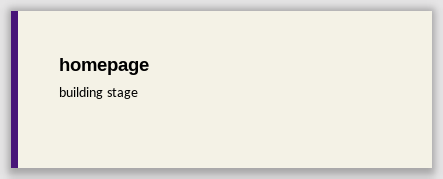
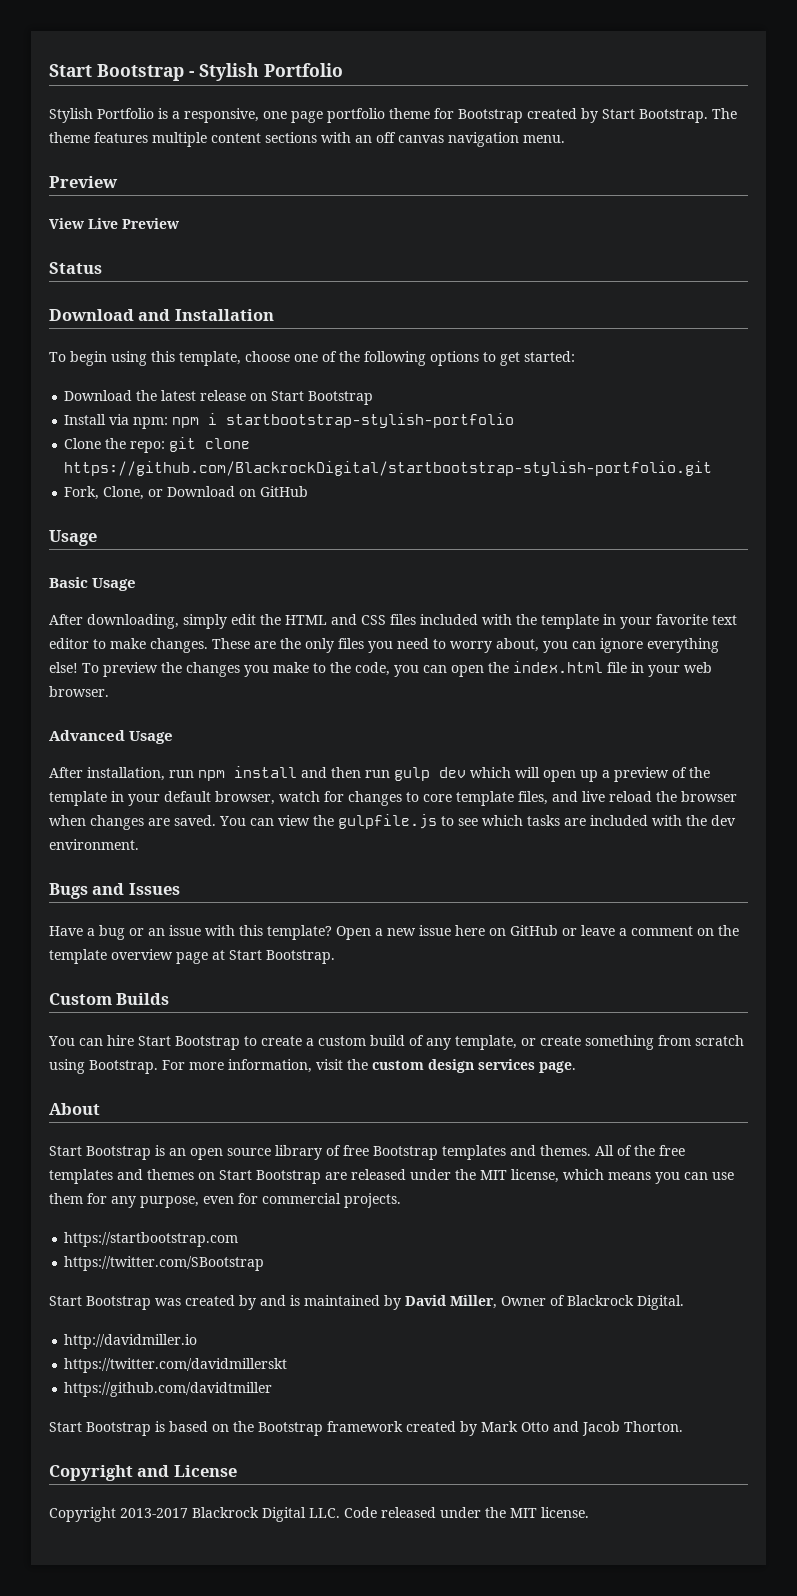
- homepage
- building stage
+ Start Bootstrap - Stylish Portfolio
+ Stylish Portfolio is a responsive, one page portfolio theme for Bootstrap created by Start Bootstrap. The theme features multiple content sections with an off canvas navigation menu.
+ Preview
+ View Live Preview
+ Status
+ Download and Installation
+ To begin using this template, choose one of the following options to get started:
+ Download the latest release on Start Bootstrap
+ Install via npm: npm i startbootstrap-stylish-portfolio
+ Clone the repo: git clone https://github.com/BlackrockDigital/startbootstrap-stylish-portfolio.git
+ Fork, Clone, or Download on GitHub
+ Usage
+ Basic Usage
+ After downloading, simply edit the HTML and CSS files included with the template in your favorite text editor to make changes. These are the only files you need to worry about, you can ignore everything else! To preview the changes you make to the code, you can open the index.html file in your web browser.
+ Advanced Usage
+ After installation, run npm install and then run gulp dev which will open up a preview of the template in your default browser, watch for changes to core template files, and live reload the browser when changes are saved. You can view the gulpfile.js to see which tasks are included with the dev environment.
+ Bugs and Issues
+ Have a bug or an issue with this template? Open a new issue here on GitHub or leave a comment on the template overview page at Start Bootstrap.
+ Custom Builds
+ You can hire Start Bootstrap to create a custom build of any template, or create something from scratch using Bootstrap. For more information, visit the custom design services page.
+ About
+ Start Bootstrap is an open source library of free Bootstrap templates and themes. All of the free templates and themes on Start Bootstrap are released under the MIT license, which means you can use them for any purpose, even for commercial projects.
+ https://startbootstrap.com
+ https://twitter.com/SBootstrap
+ Start Bootstrap was created by and is maintained by David Miller, Owner of Blackrock Digital.
+ http://davidmiller.io
+ https://twitter.com/davidmillerskt
+ https://github.com/davidtmiller
+ Start Bootstrap is based on the Bootstrap framework created by Mark Otto and Jacob Thorton.
+ Copyright and License
+ Copyright 2013-2017 Blackrock Digital LLC. Code released under the MIT license.

